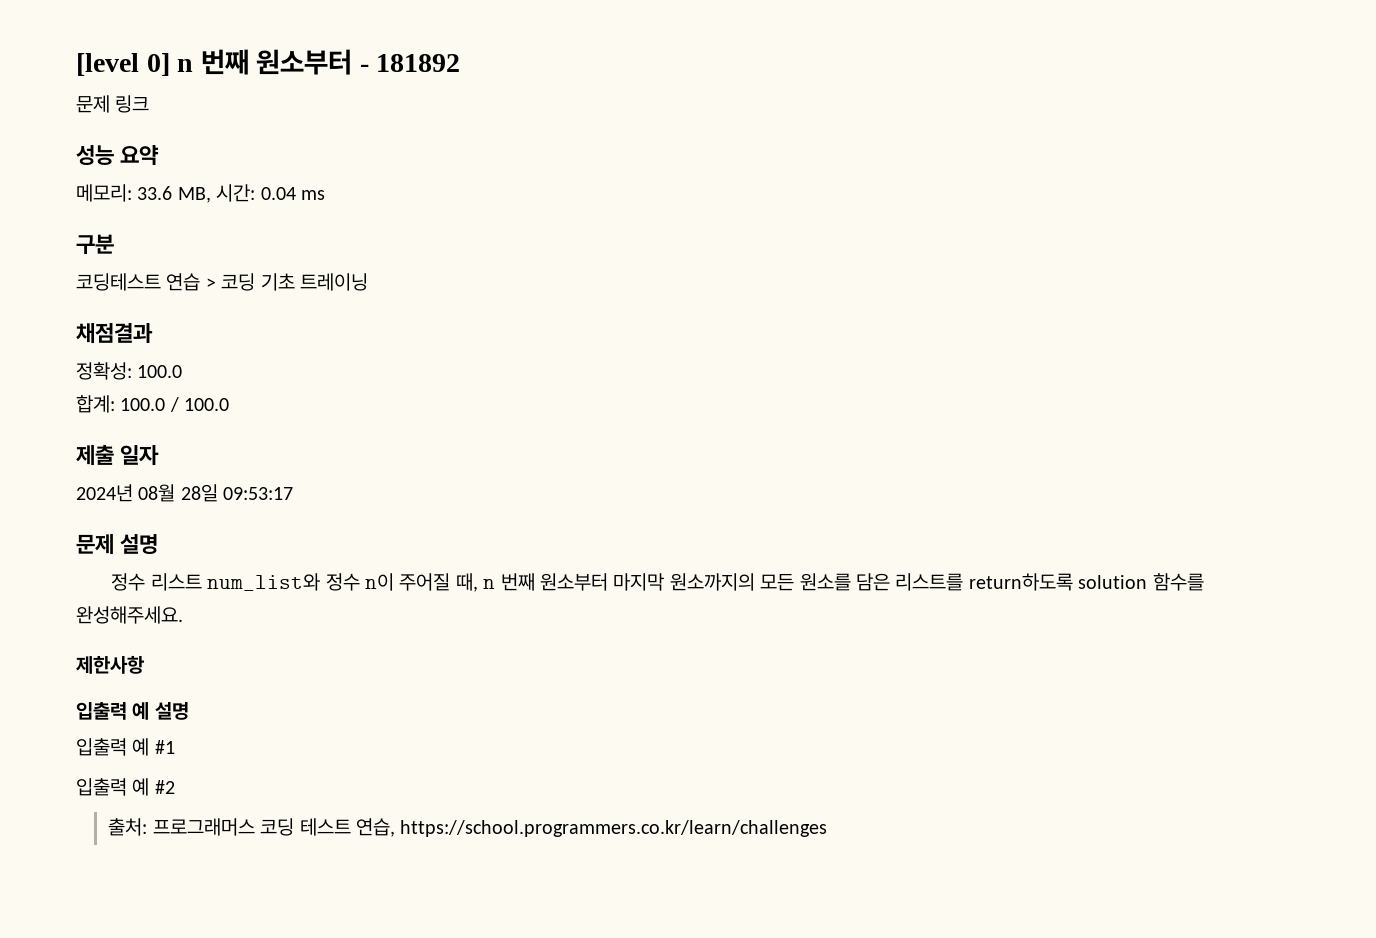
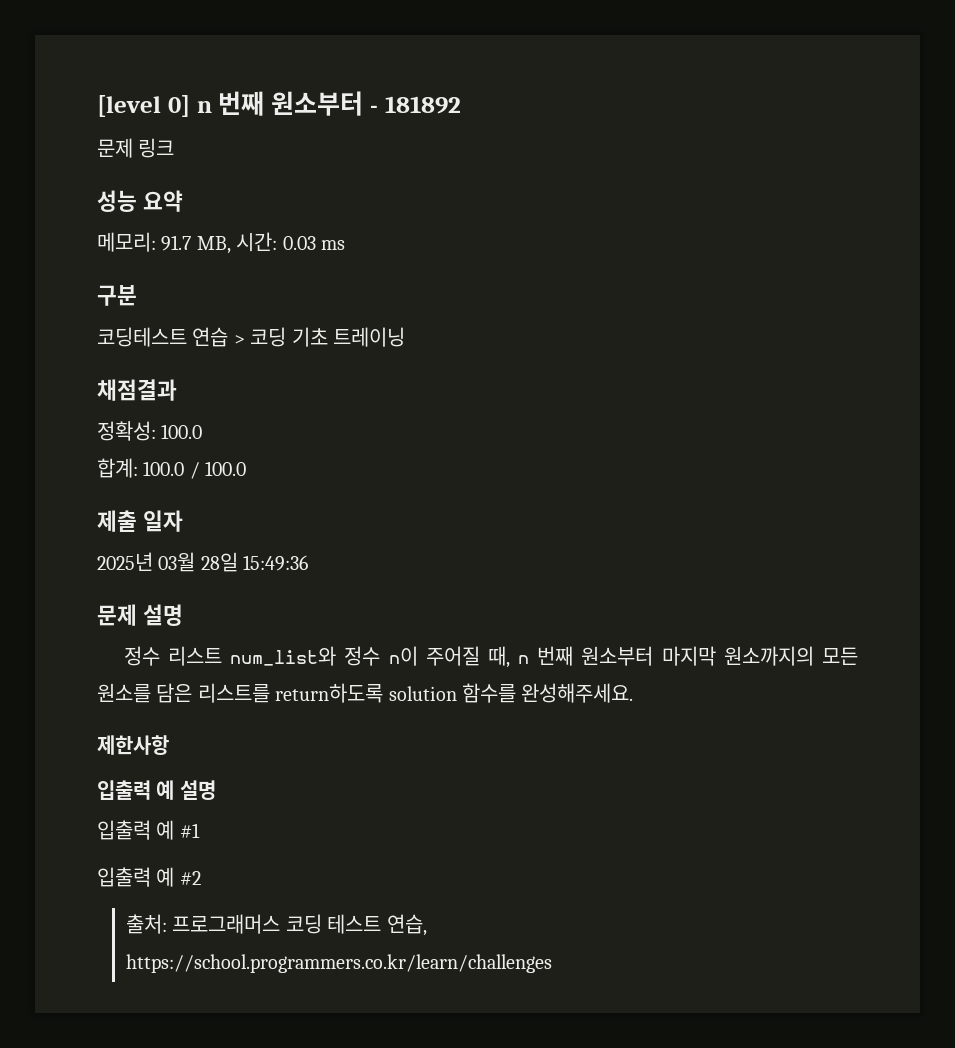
- 메모리: 33.6 MB, 시간: 0.04 ms
+ 메모리: 91.7 MB, 시간: 0.03 ms
- 2024년 08월 28일 09:53:17
+ 2025년 03월 28일 15:49:36

